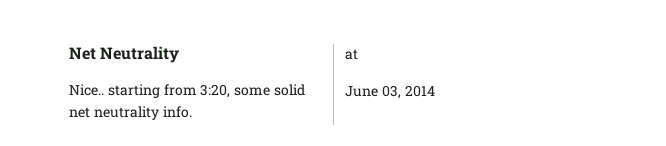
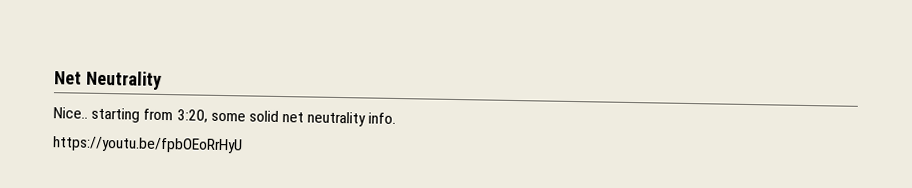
- at
- June 03, 2014
+ https://youtu.be/fpbOEoRrHyU

